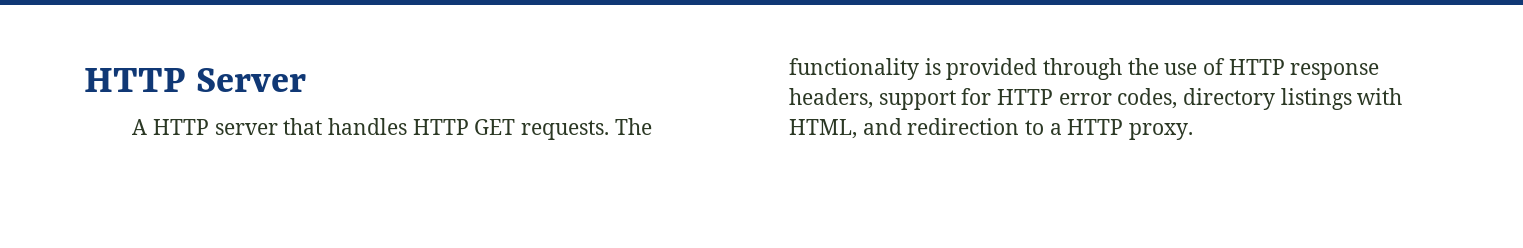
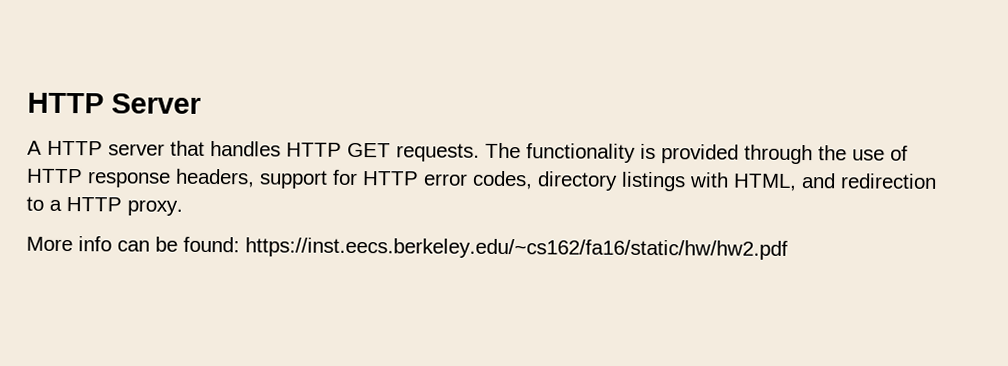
+ More info can be found: https://inst.eecs.berkeley.edu/~cs162/fa16/static/hw/hw2.pdf

